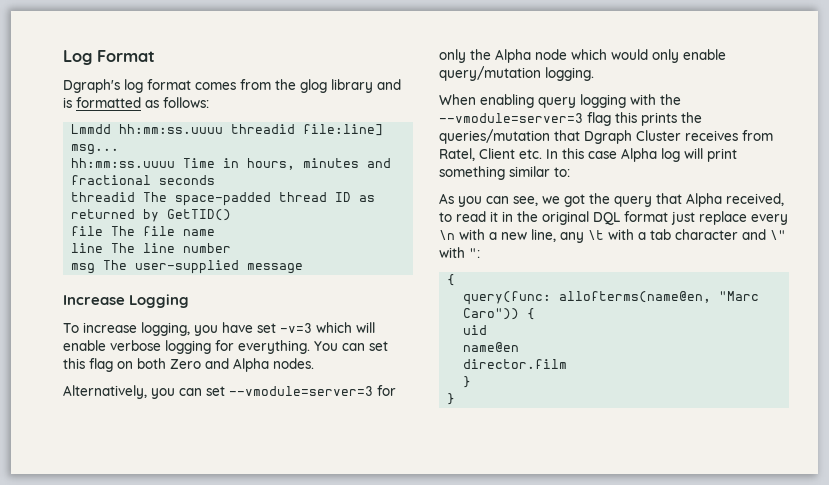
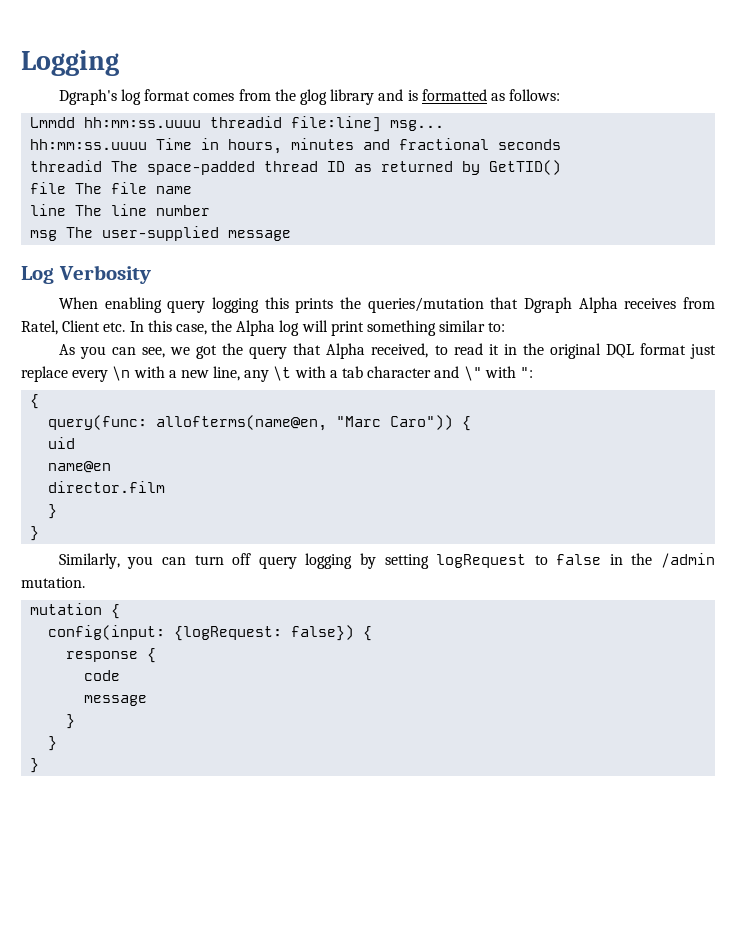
- Log Format
+ Logging
- Increase Logging
- To increase logging, you have set -v=3 which will enable verbose logging for everything. You can set this flag on both Zero and Alpha nodes.
- Alternatively, you can set --vmodule=server=3 for only the Alpha node which would only enable query/mutation logging.
+ Log Verbosity
- When enabling query logging with the --vmodule=server=3 flag this prints the queries/mutation that Dgraph Cluster receives from Ratel, Client etc. In this case Alpha log will print something similar to:
+ When enabling query logging this prints the queries/mutation that Dgraph Alpha receives from Ratel, Client etc. In this case, the Alpha log will print something similar to:
+ Similarly, you can turn off query logging by setting logRequest to false in the /admin mutation.
+ mutation {
+ config(input: {logRequest: false}) {
+ response {
+ code
+ message
+ }
+ }
+ }

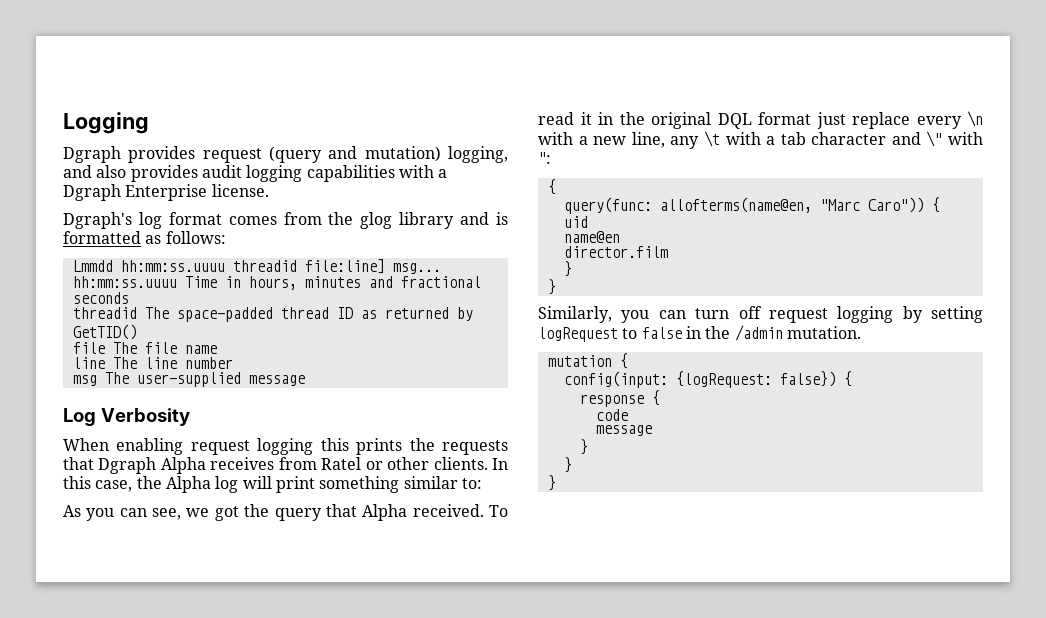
+ Dgraph provides request (query and mutation) logging, and also provides audit logging capabilities with a Dgraph Enterprise license.
- When enabling query logging this prints the queries/mutation that Dgraph Alpha receives from Ratel, Client etc. In this case, the Alpha log will print something similar to:
+ When enabling request logging this prints the requests that Dgraph Alpha receives from Ratel or other clients. In this case, the Alpha log will print something similar to:
- As you can see, we got the query that Alpha received, to read it in the original DQL format just replace every \n with a new line, any \t with a tab character and \" with ":
+ As you can see, we got the query that Alpha received. To read it in the original DQL format just replace every \n with a new line, any \t with a tab character and \" with ":
- Similarly, you can turn off query logging by setting logRequest to false in the /admin mutation.
+ Similarly, you can turn off request logging by setting logRequest to false in the /admin mutation.

